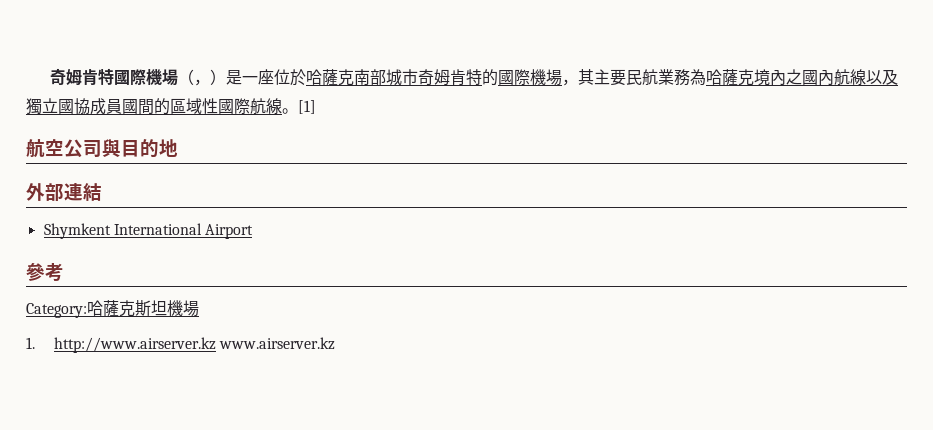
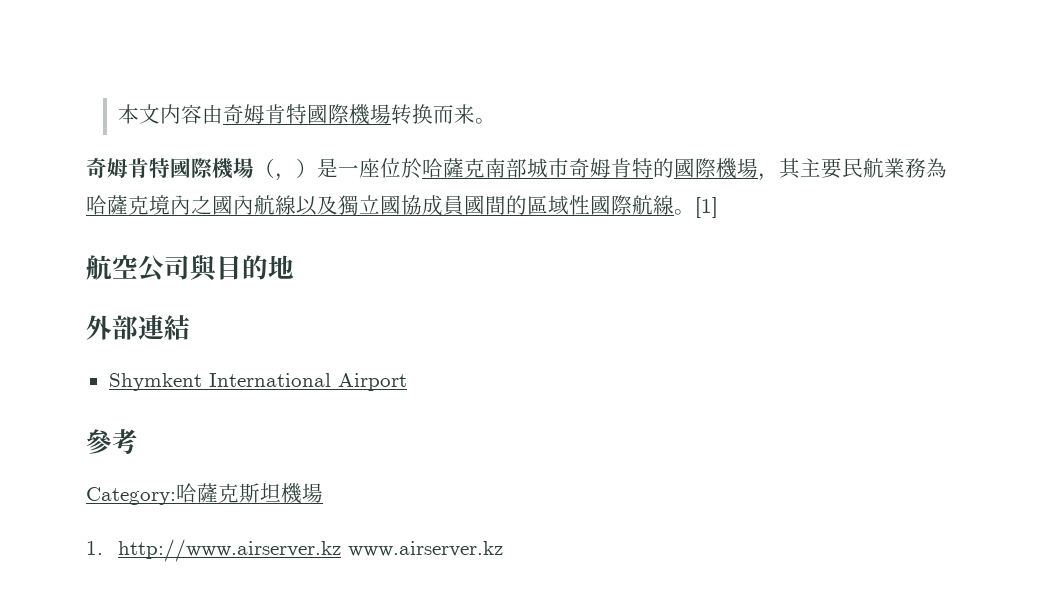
+ 本文内容由奇姆肯特國際機場转换而来。

